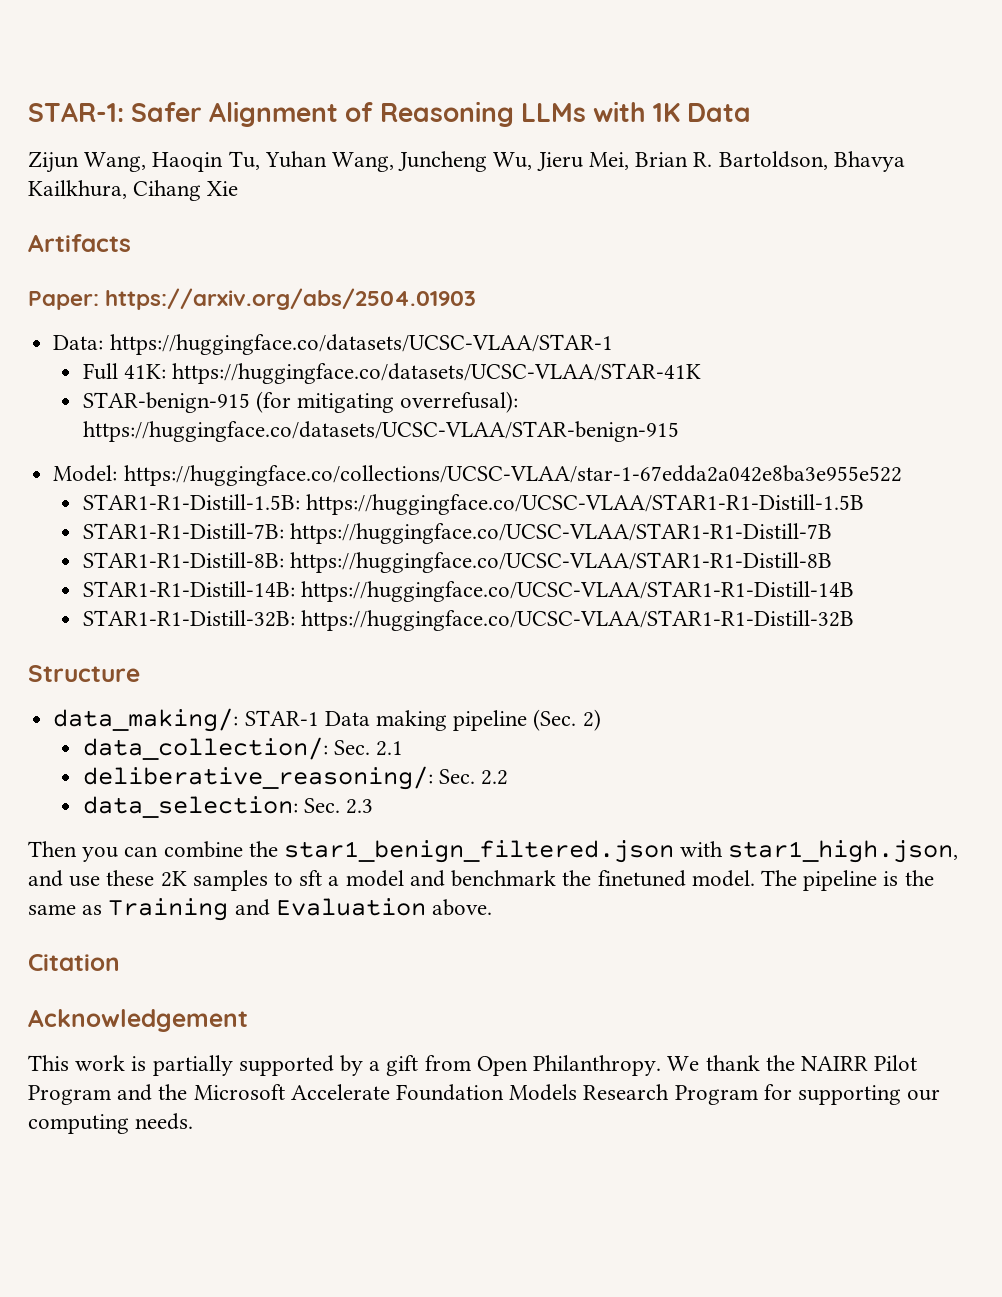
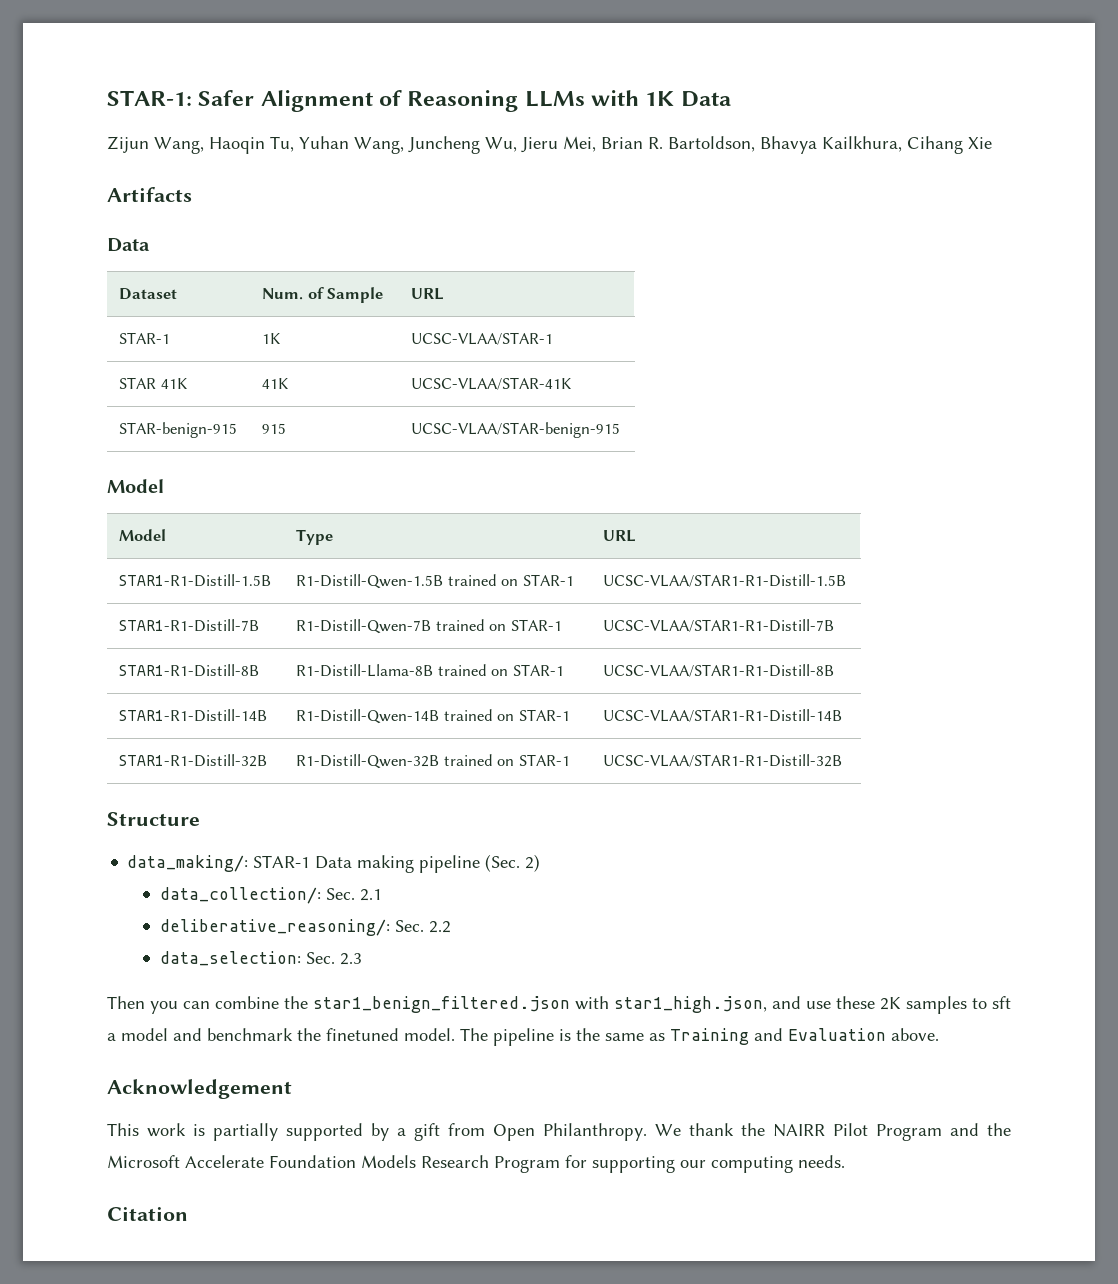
  Artifacts
- Paper: https://arxiv.org/abs/2504.01903
- Data: https://huggingface.co/datasets/UCSC-VLAA/STAR-1
- Full 41K: https://huggingface.co/datasets/UCSC-VLAA/STAR-41K
- STAR-benign-915 (for mitigating overrefusal): https://huggingface.co/datasets/UCSC-VLAA/STAR-benign-915
- Model: https://huggingface.co/collections/UCSC-VLAA/star-1-67edda2a042e8ba3e955e522
- STAR1-R1-Distill-1.5B: https://huggingface.co/UCSC-VLAA/STAR1-R1-Distill-1.5B
- STAR1-R1-Distill-7B: https://huggingface.co/UCSC-VLAA/STAR1-R1-Distill-7B
- STAR1-R1-Distill-8B: https://huggingface.co/UCSC-VLAA/STAR1-R1-Distill-8B
- STAR1-R1-Distill-14B: https://huggingface.co/UCSC-VLAA/STAR1-R1-Distill-14B
- STAR1-R1-Distill-32B: https://huggingface.co/UCSC-VLAA/STAR1-R1-Distill-32B
+ Data
+ Dataset | Num. of Sample | URL
+ STAR-1 | 1K | UCSC-VLAA/STAR-1
+ STAR 41K | 41K | UCSC-VLAA/STAR-41K
+ STAR-benign-915 | 915 | UCSC-VLAA/STAR-benign-915
+ Model
+ Model | Type | URL
+ STAR1-R1-Distill-1.5B | R1-Distill-Qwen-1.5B trained on STAR-1 | UCSC-VLAA/STAR1-R1-Distill-1.5B
+ STAR1-R1-Distill-7B | R1-Distill-Qwen-7B trained on STAR-1 | UCSC-VLAA/STAR1-R1-Distill-7B
+ STAR1-R1-Distill-8B | R1-Distill-Llama-8B trained on STAR-1 | UCSC-VLAA/STAR1-R1-Distill-8B
+ STAR1-R1-Distill-14B | R1-Distill-Qwen-14B trained on STAR-1 | UCSC-VLAA/STAR1-R1-Distill-14B
+ STAR1-R1-Distill-32B | R1-Distill-Qwen-32B trained on STAR-1 | UCSC-VLAA/STAR1-R1-Distill-32B
- Citation
+ Citation

